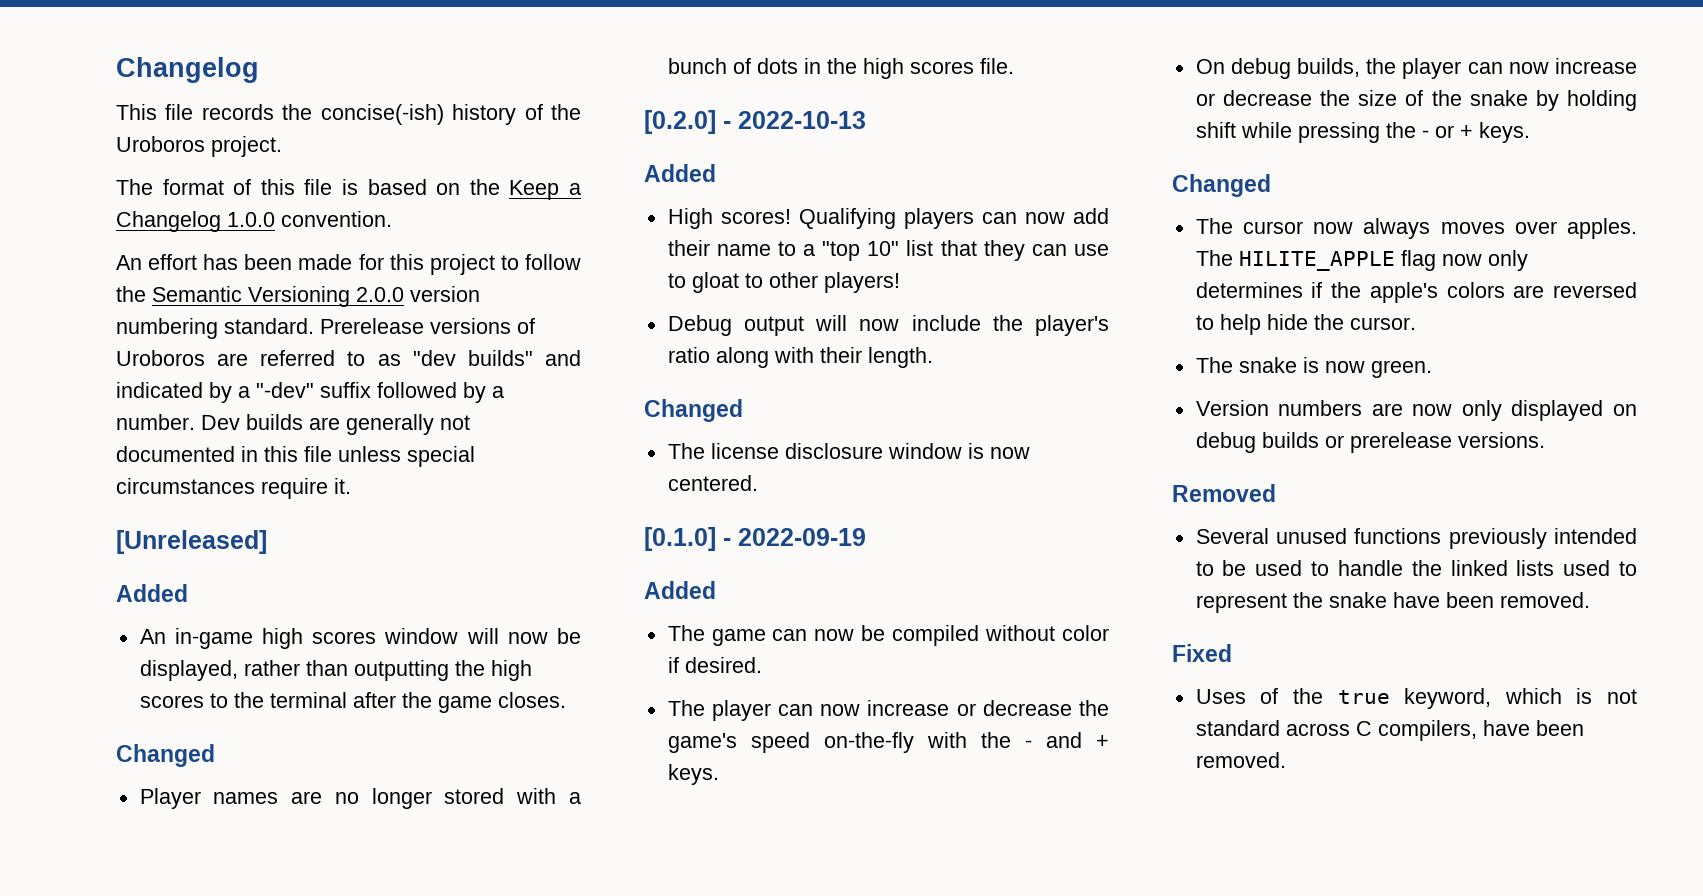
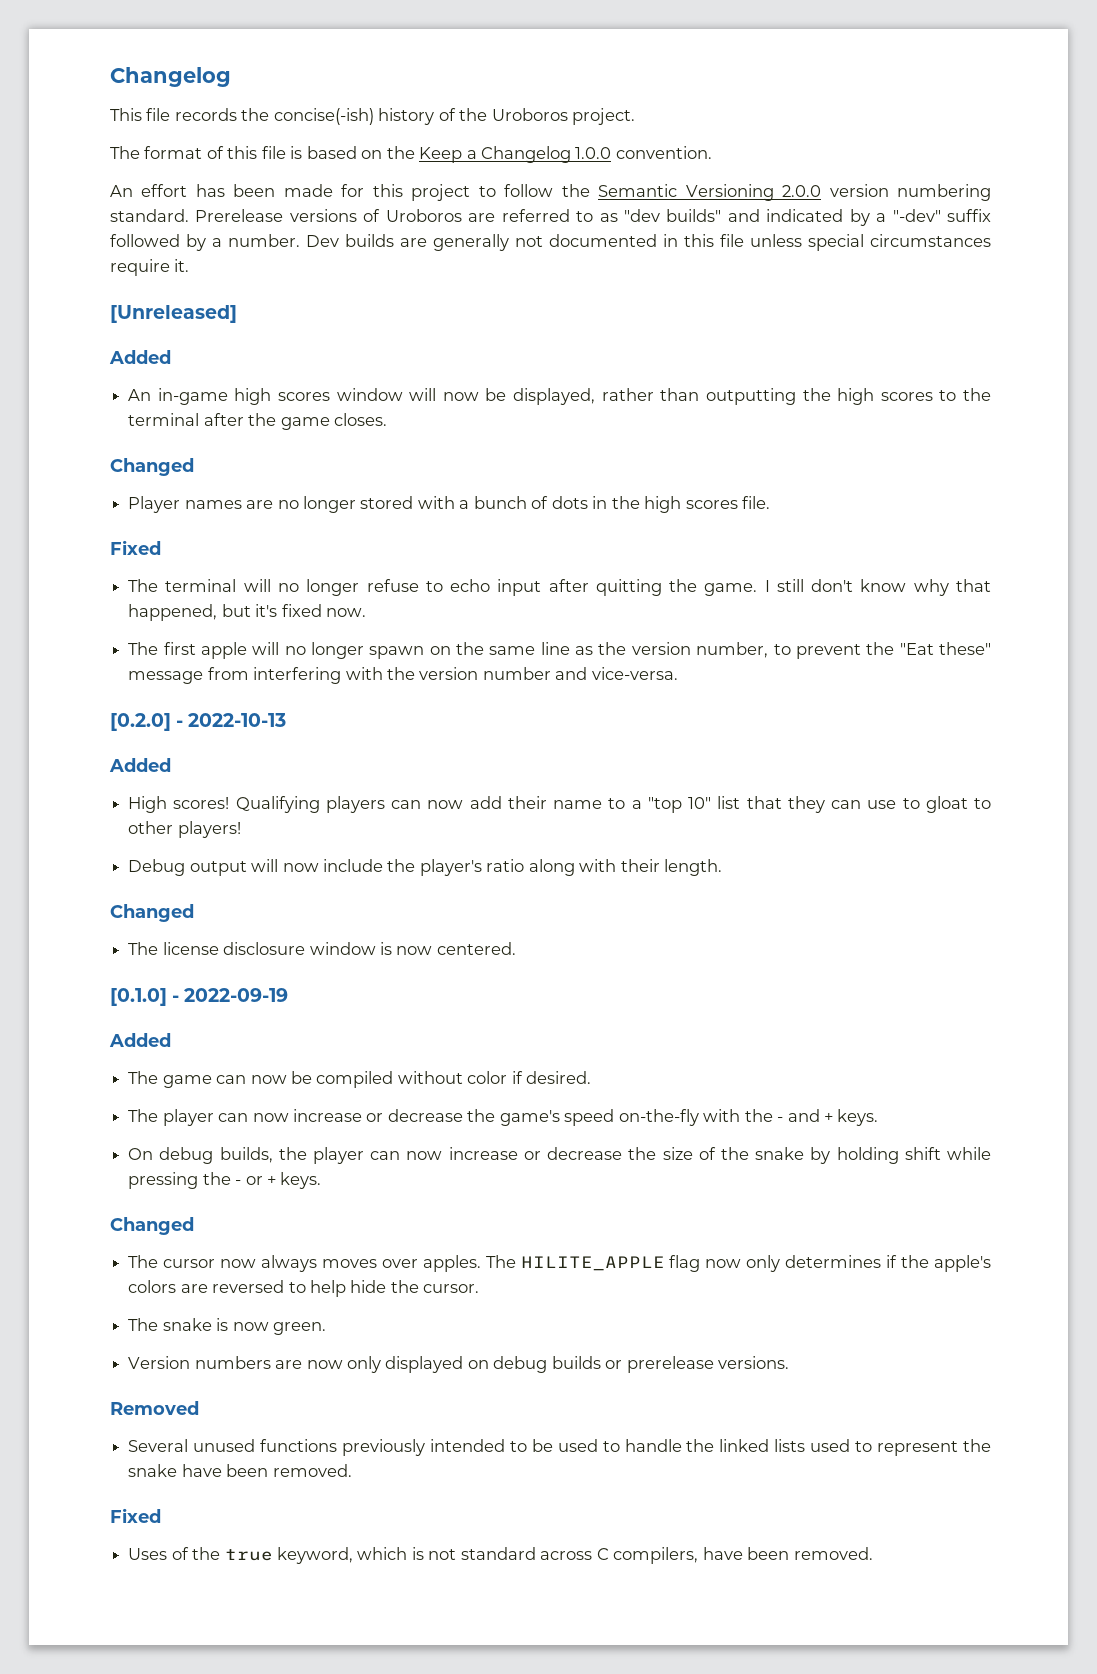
  Player names are no longer stored with a bunch of dots in the high scores file.
+ Fixed
+ The terminal will no longer refuse to echo input after quitting the game. I still don't know why that happened, but it's fixed now.
+ The first apple will no longer spawn on the same line as the version number, to prevent the "Eat these" message from interfering with the version number and vice-versa.

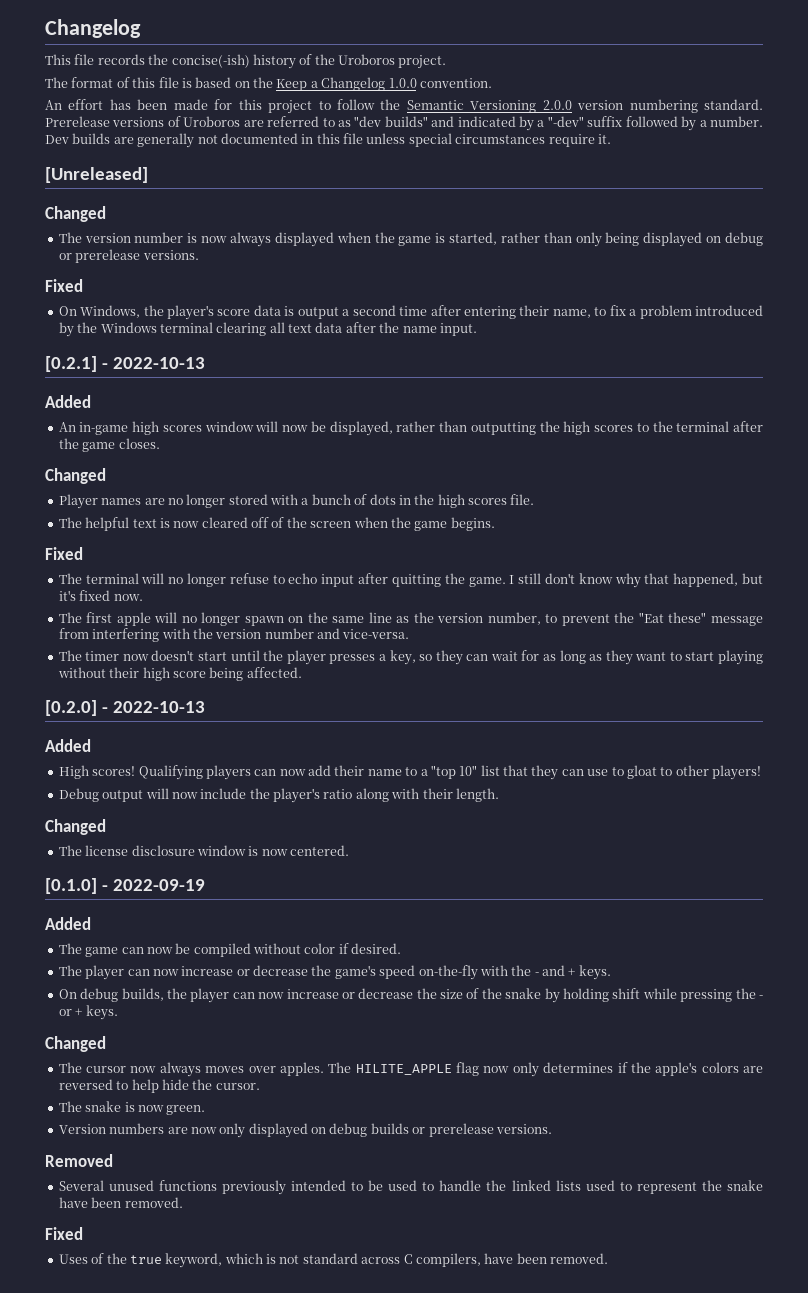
  [Unreleased]
+ Changed
+ The version number is now always displayed when the game is started, rather than only being displayed on debug or prerelease versions.
+ Fixed
+ On Windows, the player's score data is output a second time after entering their name, to fix a problem introduced by the Windows terminal clearing all text data after the name input.
+ [0.2.1] - 2022-10-13
+ The helpful text is now cleared off of the screen when the game begins.
+ The timer now doesn't start until the player presses a key, so they can wait for as long as they want to start playing without their high score being affected.

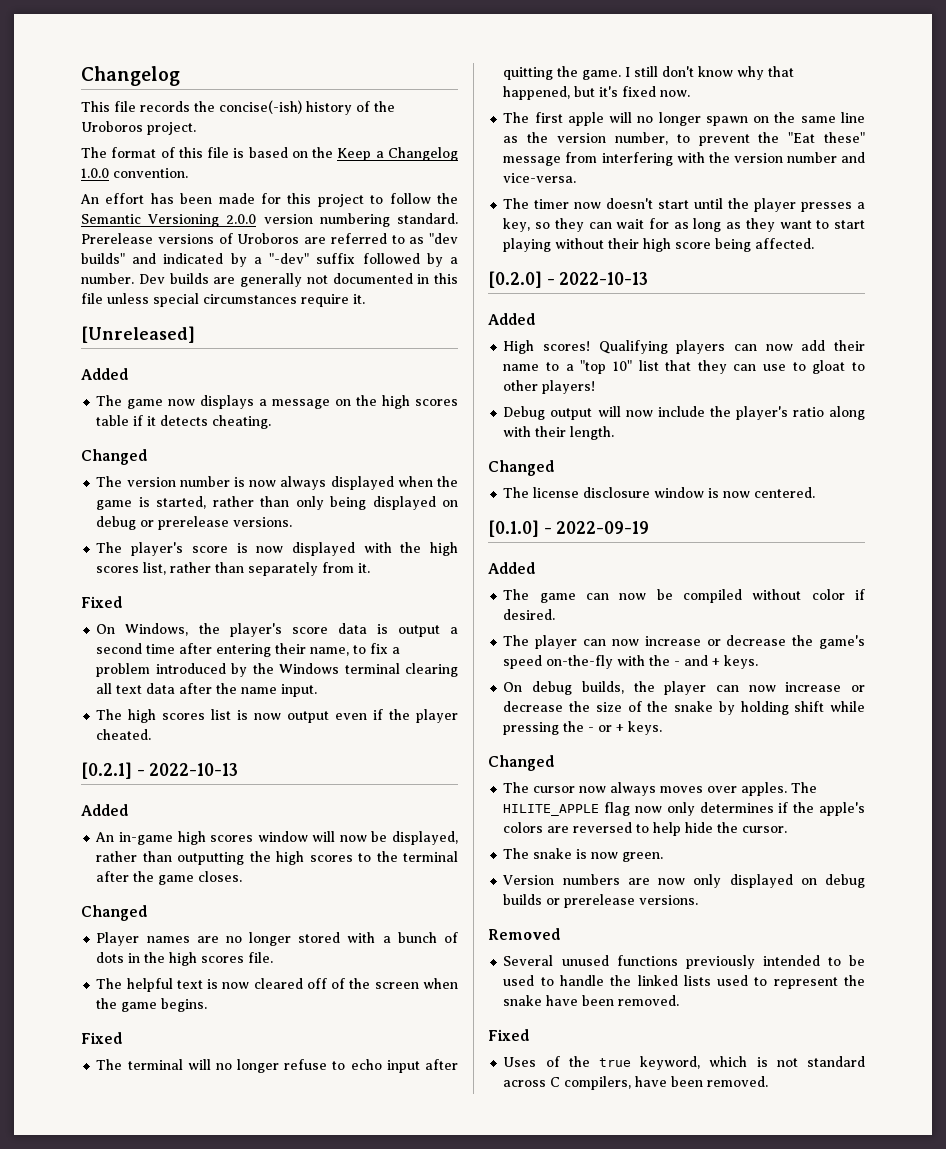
  [Unreleased]
+ Added
+ The game now displays a message on the high scores table if it detects cheating.
+ The player's score is now displayed with the high scores list, rather than separately from it.
+ The high scores list is now output even if the player cheated.

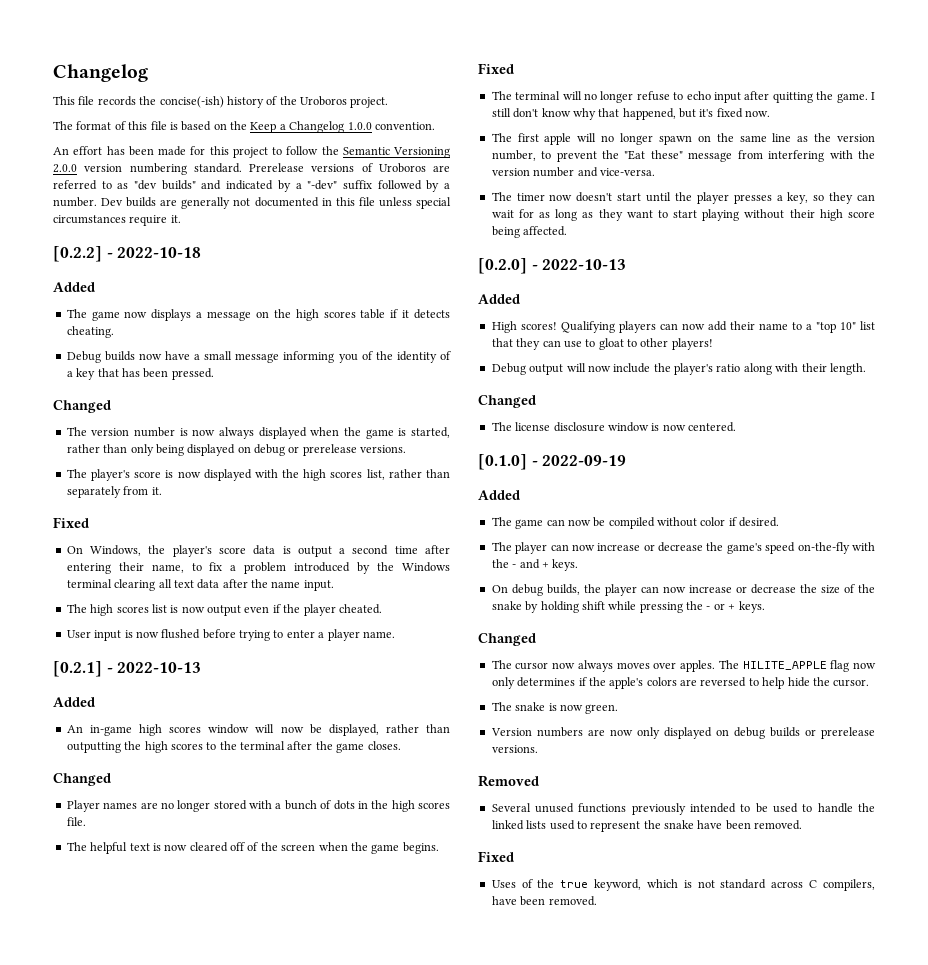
- [Unreleased]
+ [0.2.2] - 2022-10-18
+ Debug builds now have a small message informing you of the identity of a key that has been pressed.
+ User input is now flushed before trying to enter a player name.

